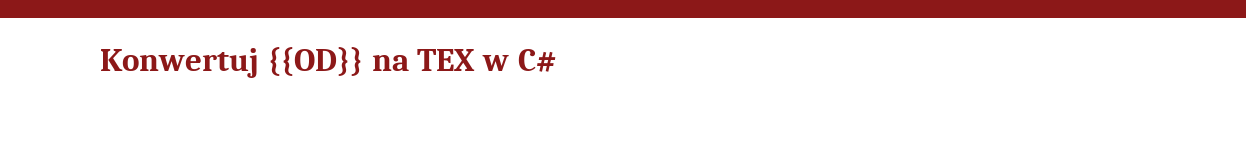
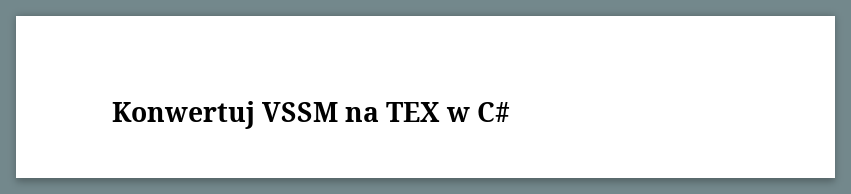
- Konwertuj {{OD}} na TEX w C#
+ Konwertuj VSSM na TEX w C#

